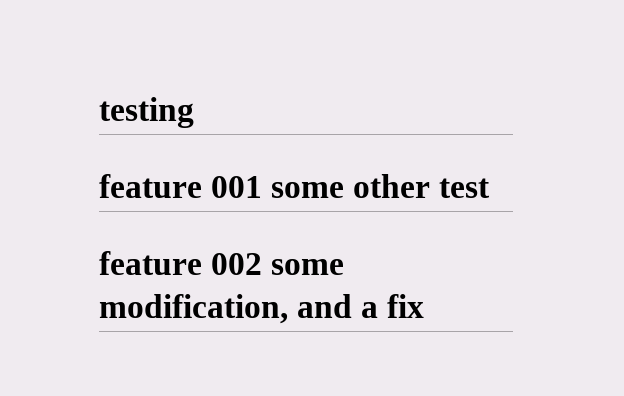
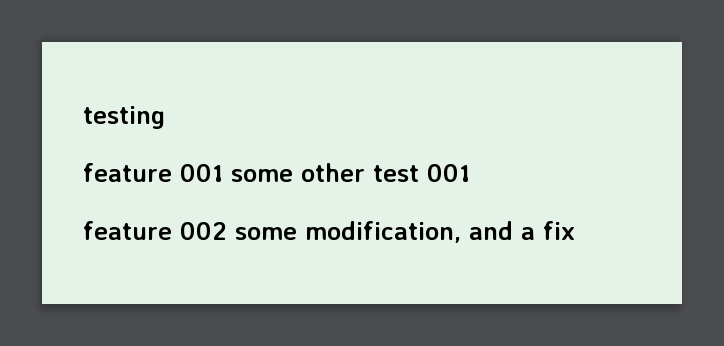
- feature 001 some other test
+ feature 001 some other test 001

